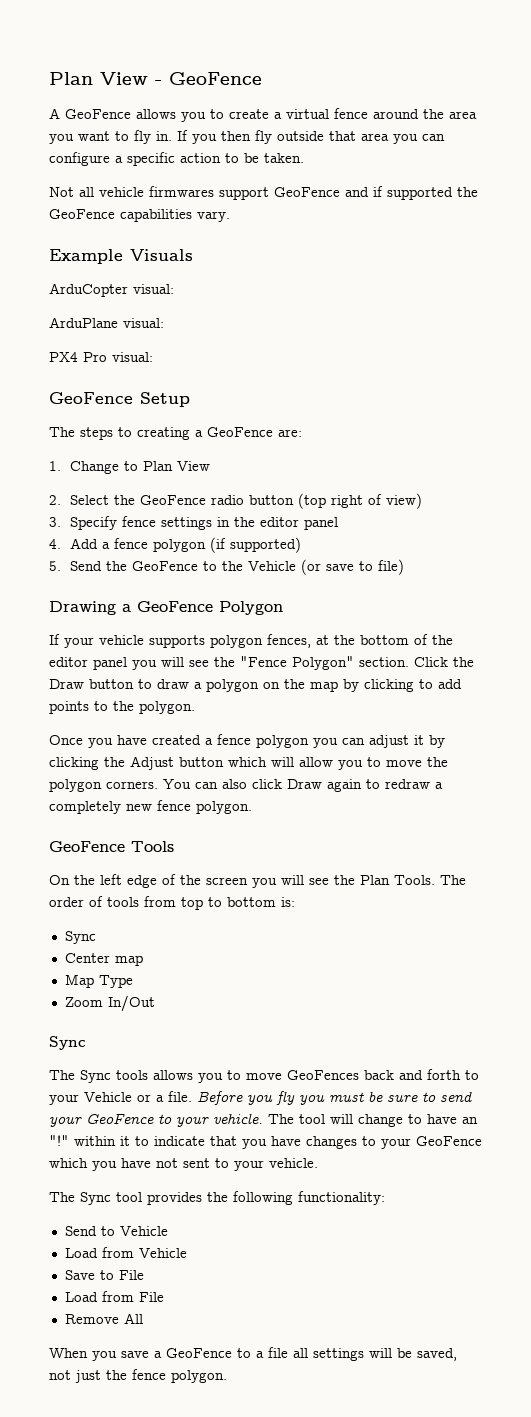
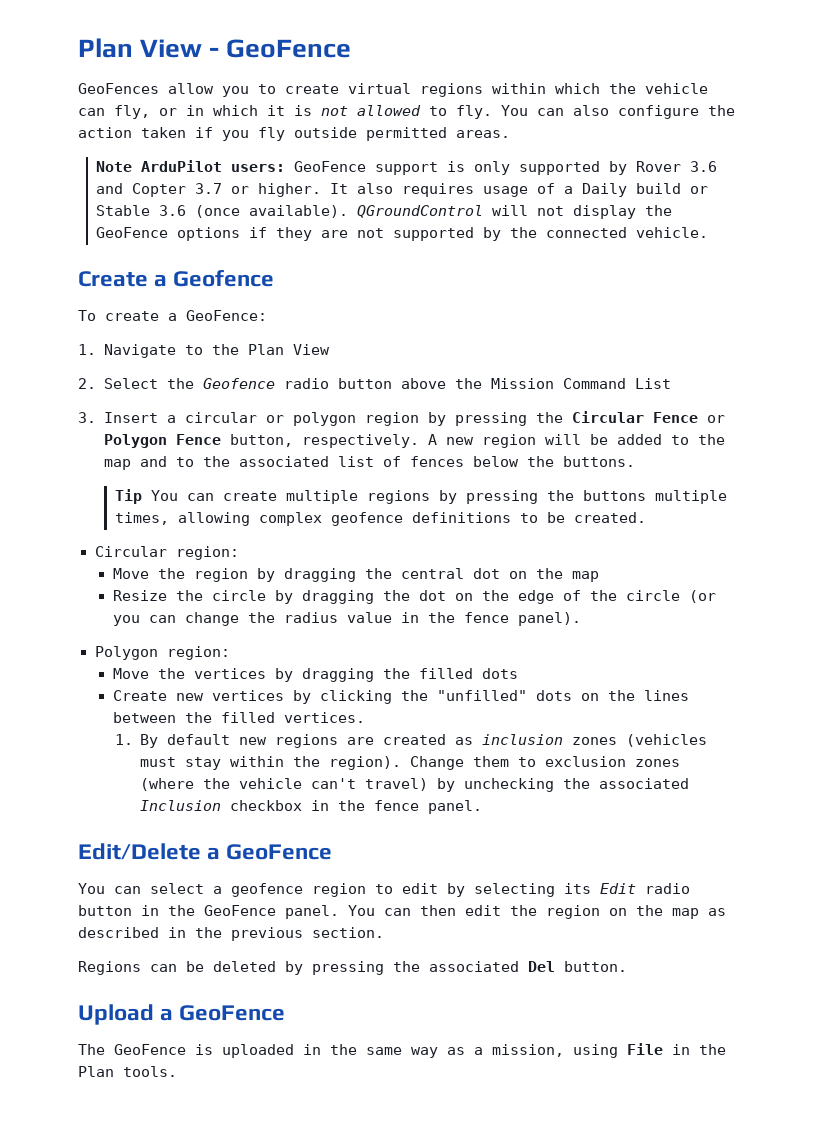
- A GeoFence allows you to create a virtual fence around the area you want to fly in. If you then fly outside that area you can configure a specific action to be taken.
- Not all vehicle firmwares support GeoFence and if supported the GeoFence capabilities vary.
- Example Visuals
- ArduCopter visual:
- ArduPlane visual:
- PX4 Pro visual:
- GeoFence Setup
- The steps to creating a GeoFence are:
- 1. Change to Plan View
+ GeoFences allow you to create virtual regions within which the vehicle can fly, or in which it is not allowed to fly. You can also configure the action taken if you fly outside permitted areas.
+ Note ArduPilot users: GeoFence support is only supported by Rover 3.6 and Copter 3.7 or higher. It also requires usage of a Daily build or Stable 3.6 (once available). QGroundControl will not display the GeoFence options if they are not supported by the connected vehicle.
+ Create a Geofence
+ To create a GeoFence:
+ 1. Navigate to the Plan View
- 2. Select the GeoFence radio button (top right of view)
- 3. Specify fence settings in the editor panel
- 4. Add a fence polygon (if supported)
- 5. Send the GeoFence to the Vehicle (or save to file)
- Drawing a GeoFence Polygon
- If your vehicle supports polygon fences, at the bottom of the editor panel you will see the "Fence Polygon" section. Click the Draw button to draw a polygon on the map by clicking to add points to the polygon.
- Once you have created a fence polygon you can adjust it by clicking the Adjust button which will allow you to move the polygon corners. You can also click Draw again to redraw a completely new fence polygon.
- GeoFence Tools
- On the left edge of the screen you will see the Plan Tools. The order of tools from top to bottom is:
- Sync
- Center map
- Map Type
- Zoom In/Out
- Sync
- The Sync tools allows you to move GeoFences back and forth to your Vehicle or a file. Before you fly you must be sure to send your GeoFence to your vehicle. The tool will change to have an "!" within it to indicate that you have changes to your GeoFence which you have not sent to your vehicle.
- The Sync tool provides the following functionality:
- Send to Vehicle
- Load from Vehicle
- Save to File
- Load from File
- Remove All
- When you save a GeoFence to a file all settings will be saved, not just the fence polygon.
+ 2. Select the Geofence radio button above the Mission Command List
+ 3. Insert a circular or polygon region by pressing the Circular Fence or Polygon Fence button, respectively. A new region will be added to the map and to the associated list of fences below the buttons.
+ Tip You can create multiple regions by pressing the buttons multiple times, allowing complex geofence definitions to be created.
+ Circular region:
+ Move the region by dragging the central dot on the map
+ Resize the circle by dragging the dot on the edge of the circle (or you can change the radius value in the fence panel).
+ Polygon region:
+ Move the vertices by dragging the filled dots
+ Create new vertices by clicking the "unfilled" dots on the lines between the filled vertices.
+ 1. By default new regions are created as inclusion zones (vehicles must stay within the region). Change them to exclusion zones (where the vehicle can't travel) by unchecking the associated Inclusion checkbox in the fence panel.
+ Edit/Delete a GeoFence
+ You can select a geofence region to edit by selecting its Edit radio button in the GeoFence panel. You can then edit the region on the map as described in the previous section.
+ Regions can be deleted by pressing the associated Del button.
+ Upload a GeoFence
+ The GeoFence is uploaded in the same way as a mission, using File in the Plan tools.

